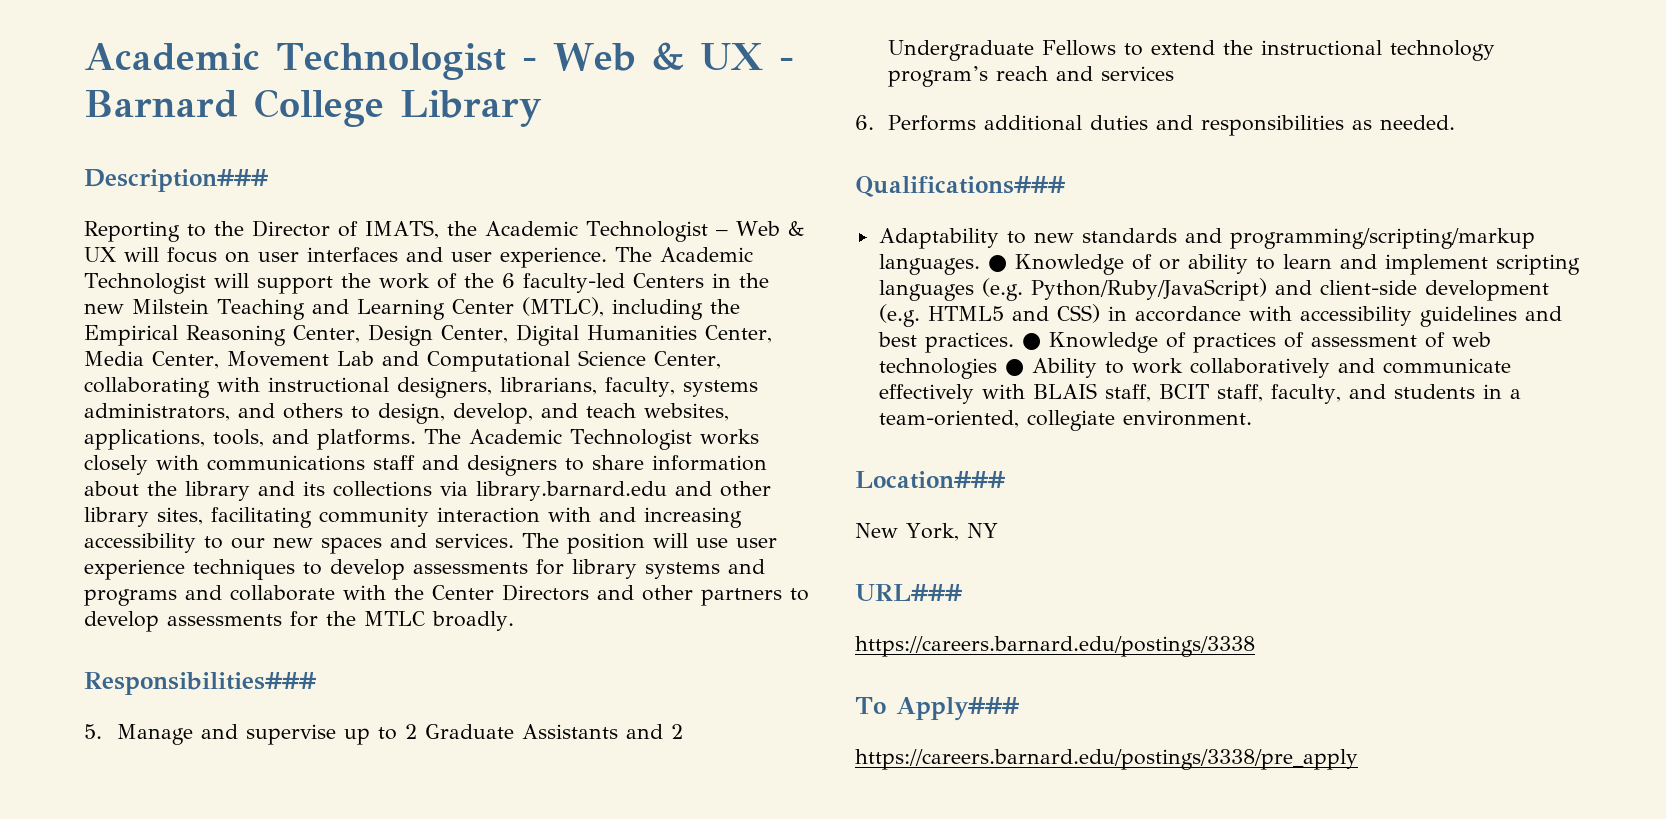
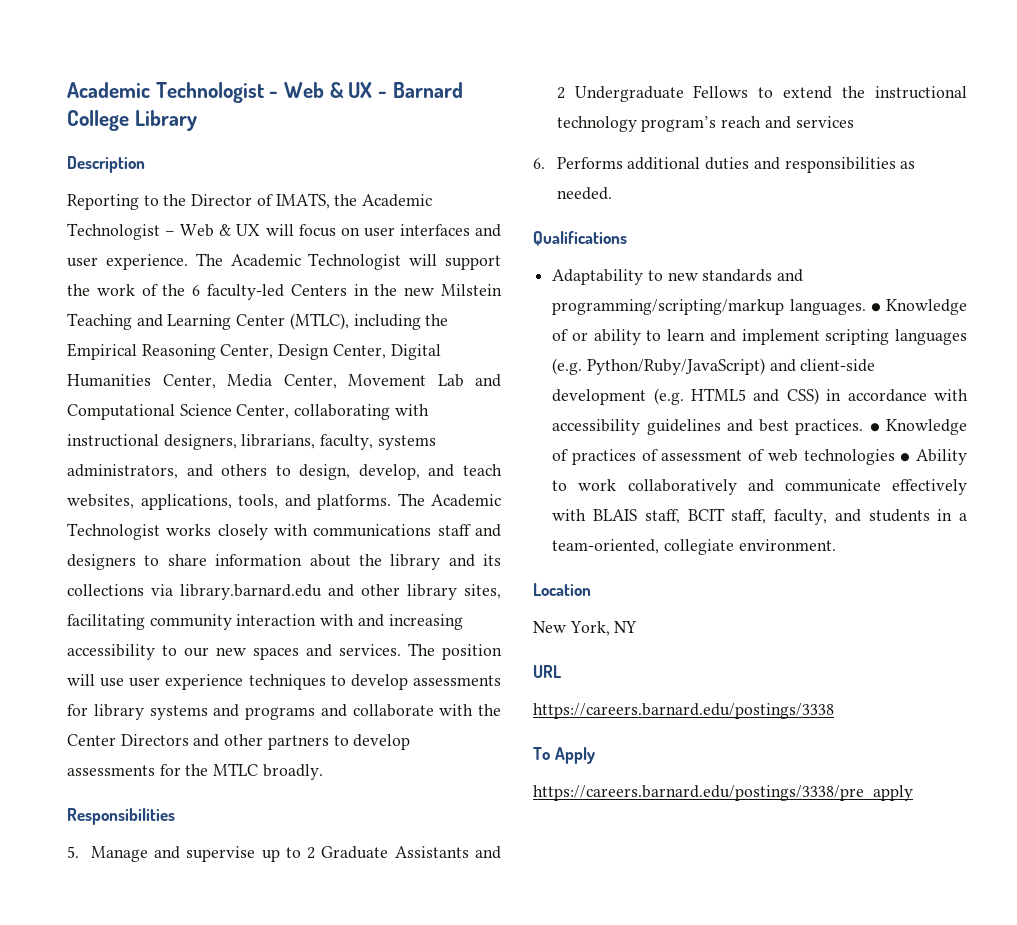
- Description###
+ Description
- Responsibilities###
+ Responsibilities
- Qualifications###
+ Qualifications
- Location###
+ Location
- URL###
+ URL
- To Apply###
+ To Apply

